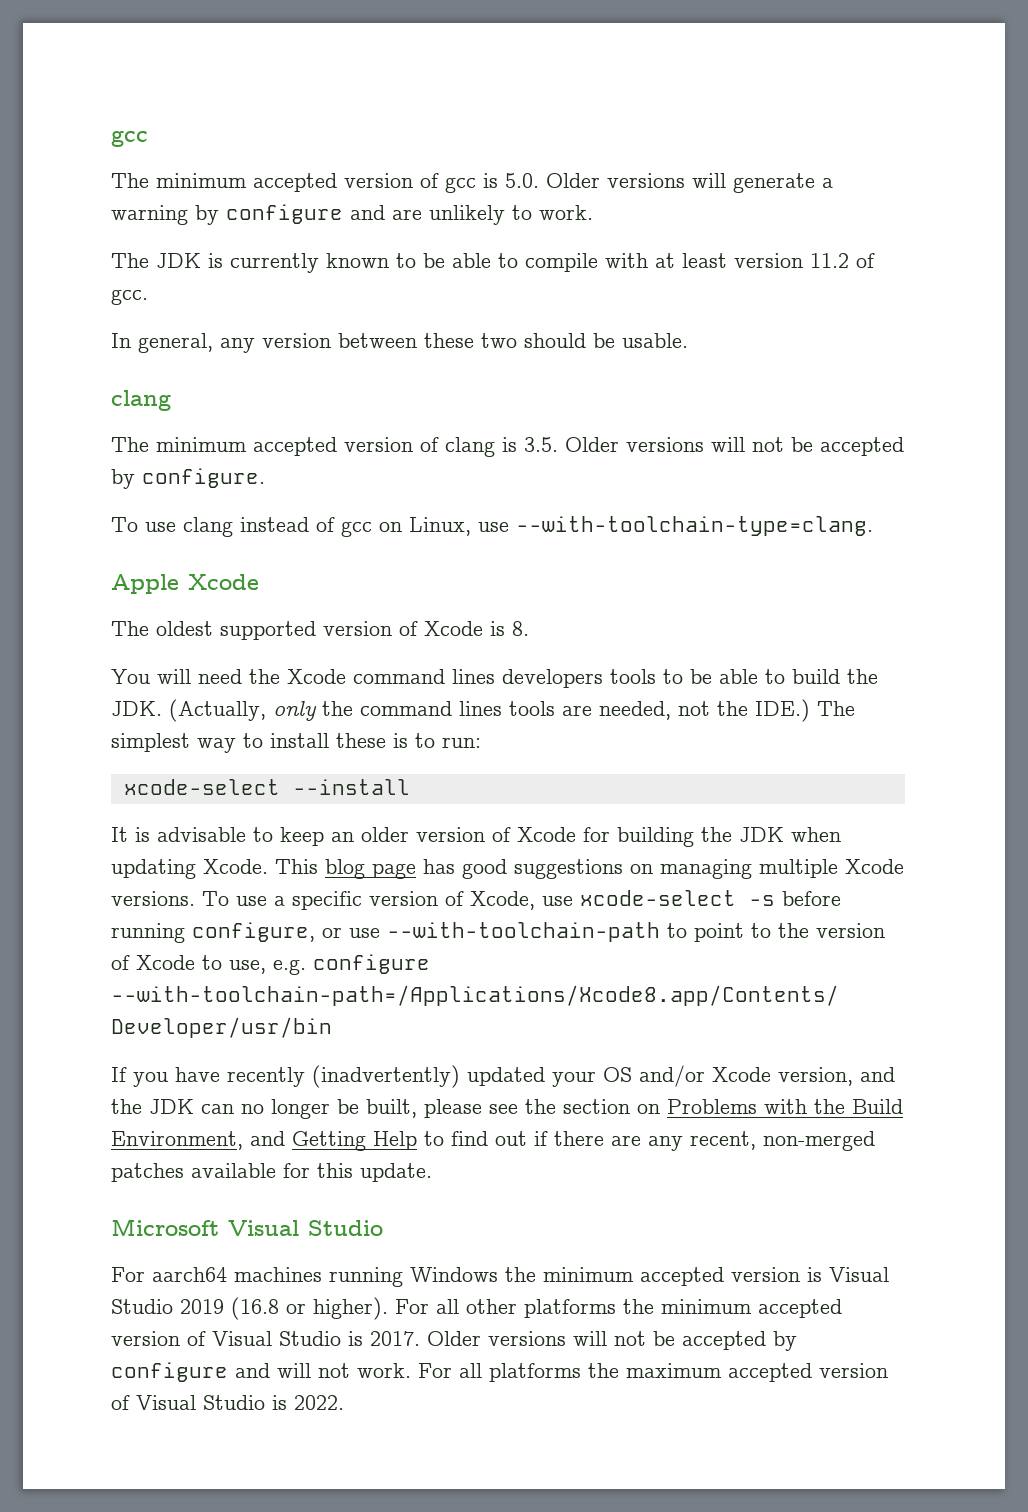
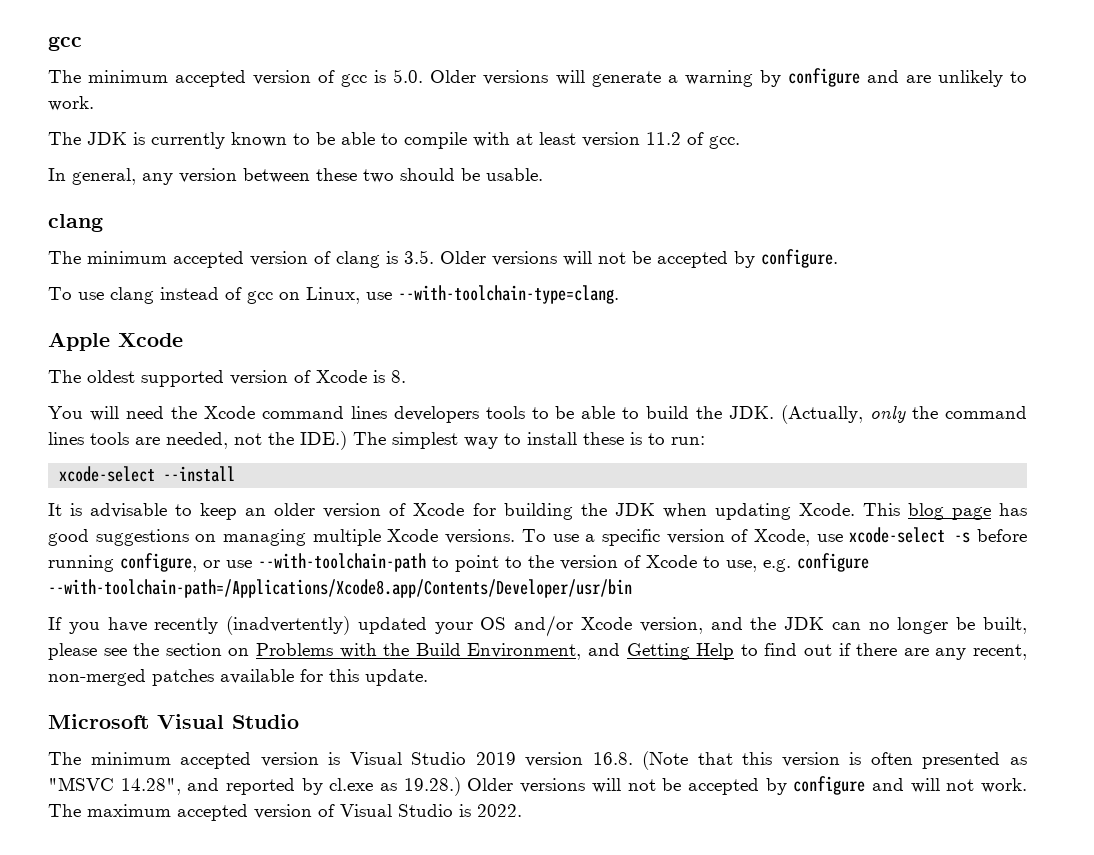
- For aarch64 machines running Windows the minimum accepted version is Visual Studio 2019 (16.8 or higher). For all other platforms the minimum accepted version of Visual Studio is 2017. Older versions will not be accepted by configure and will not work.
+ The minimum accepted version is Visual Studio 2019 version 16.8. (Note that this version is often presented as "MSVC 14.28", and reported by cl.exe as 19.28.) Older versions will not be accepted by configure and will not work.
- For all platforms the maximum accepted version of Visual Studio is 2022.
+ The maximum accepted version of Visual Studio is 2022.

